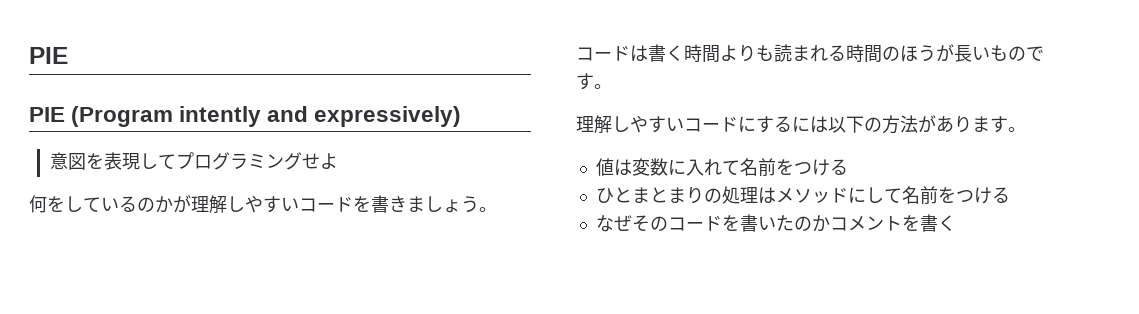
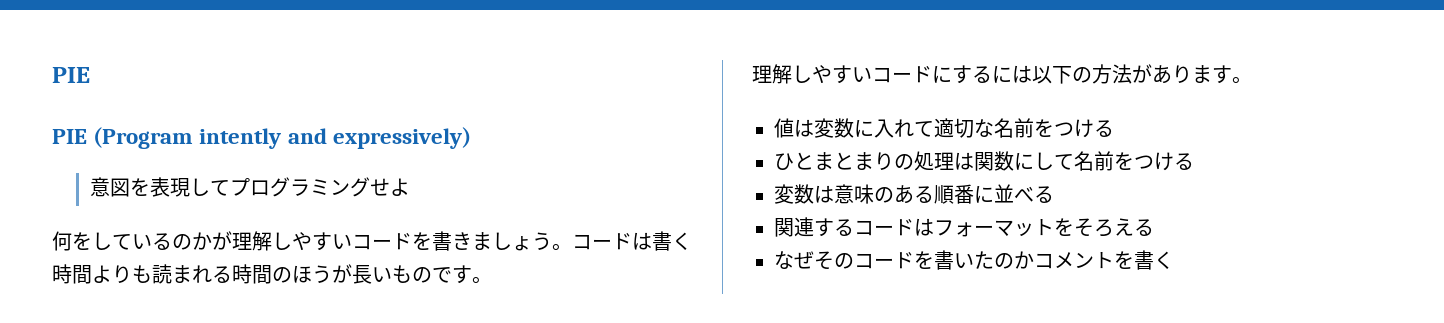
- 値は変数に入れて名前をつける
+ 値は変数に入れて適切な名前をつける
- ひとまとまりの処理はメソッドにして名前をつける
+ ひとまとまりの処理は関数にして名前をつける
+ 変数は意味のある順番に並べる
+ 関連するコードはフォーマットをそろえる

